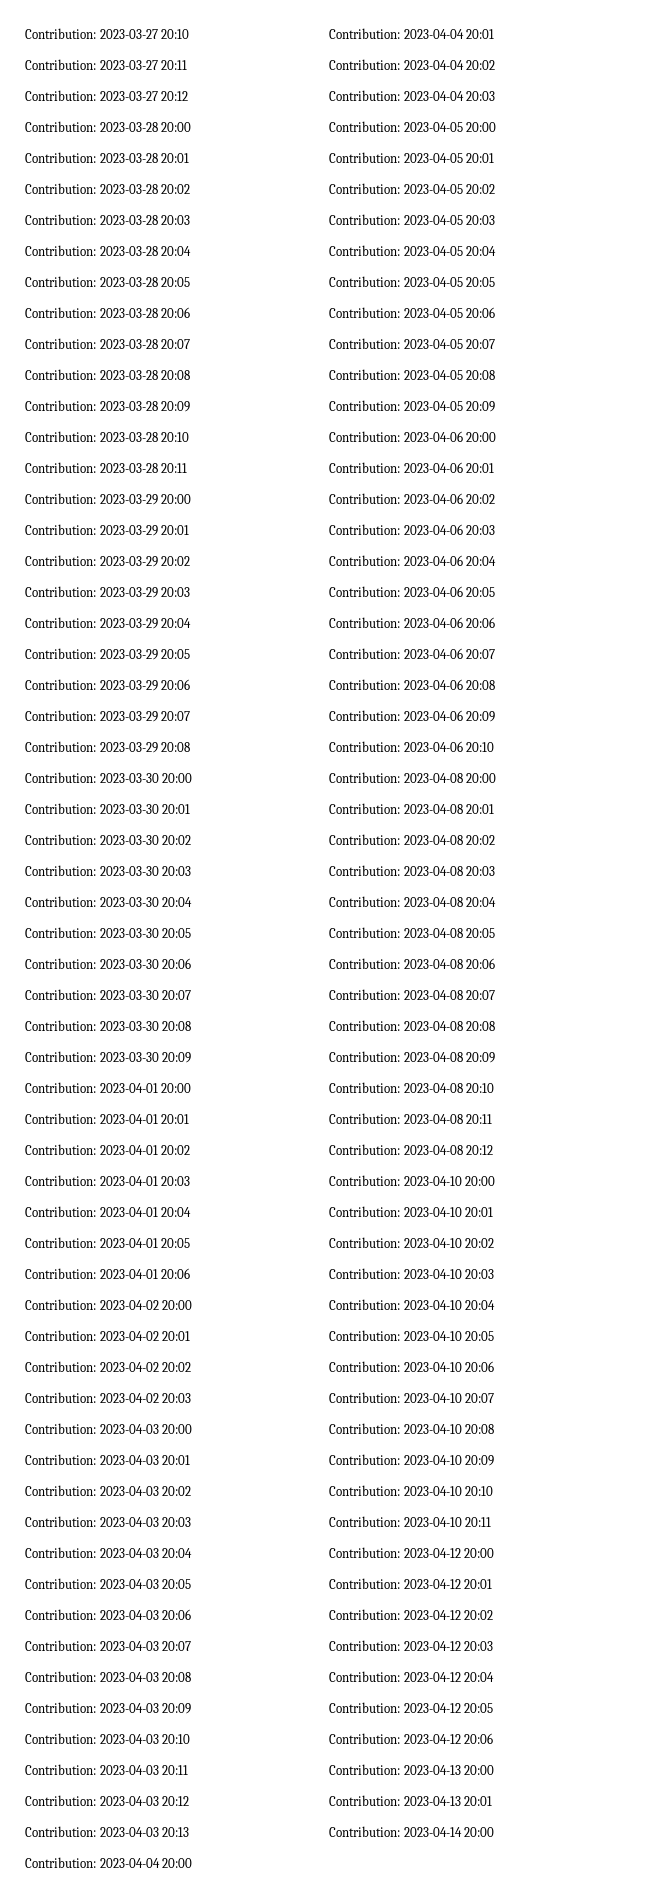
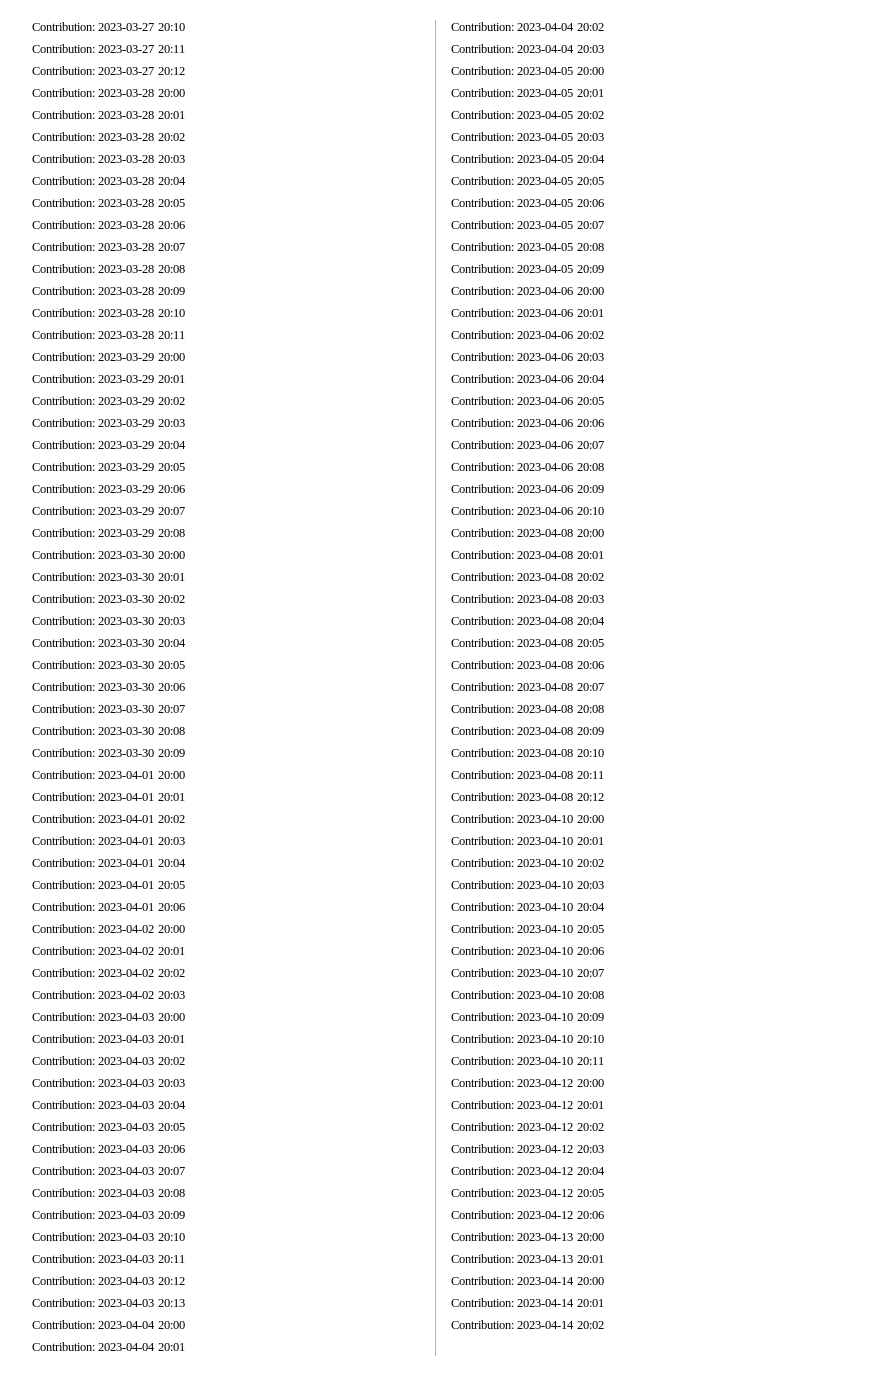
+ Contribution: 2023-04-14 20:01
+ Contribution: 2023-04-14 20:02

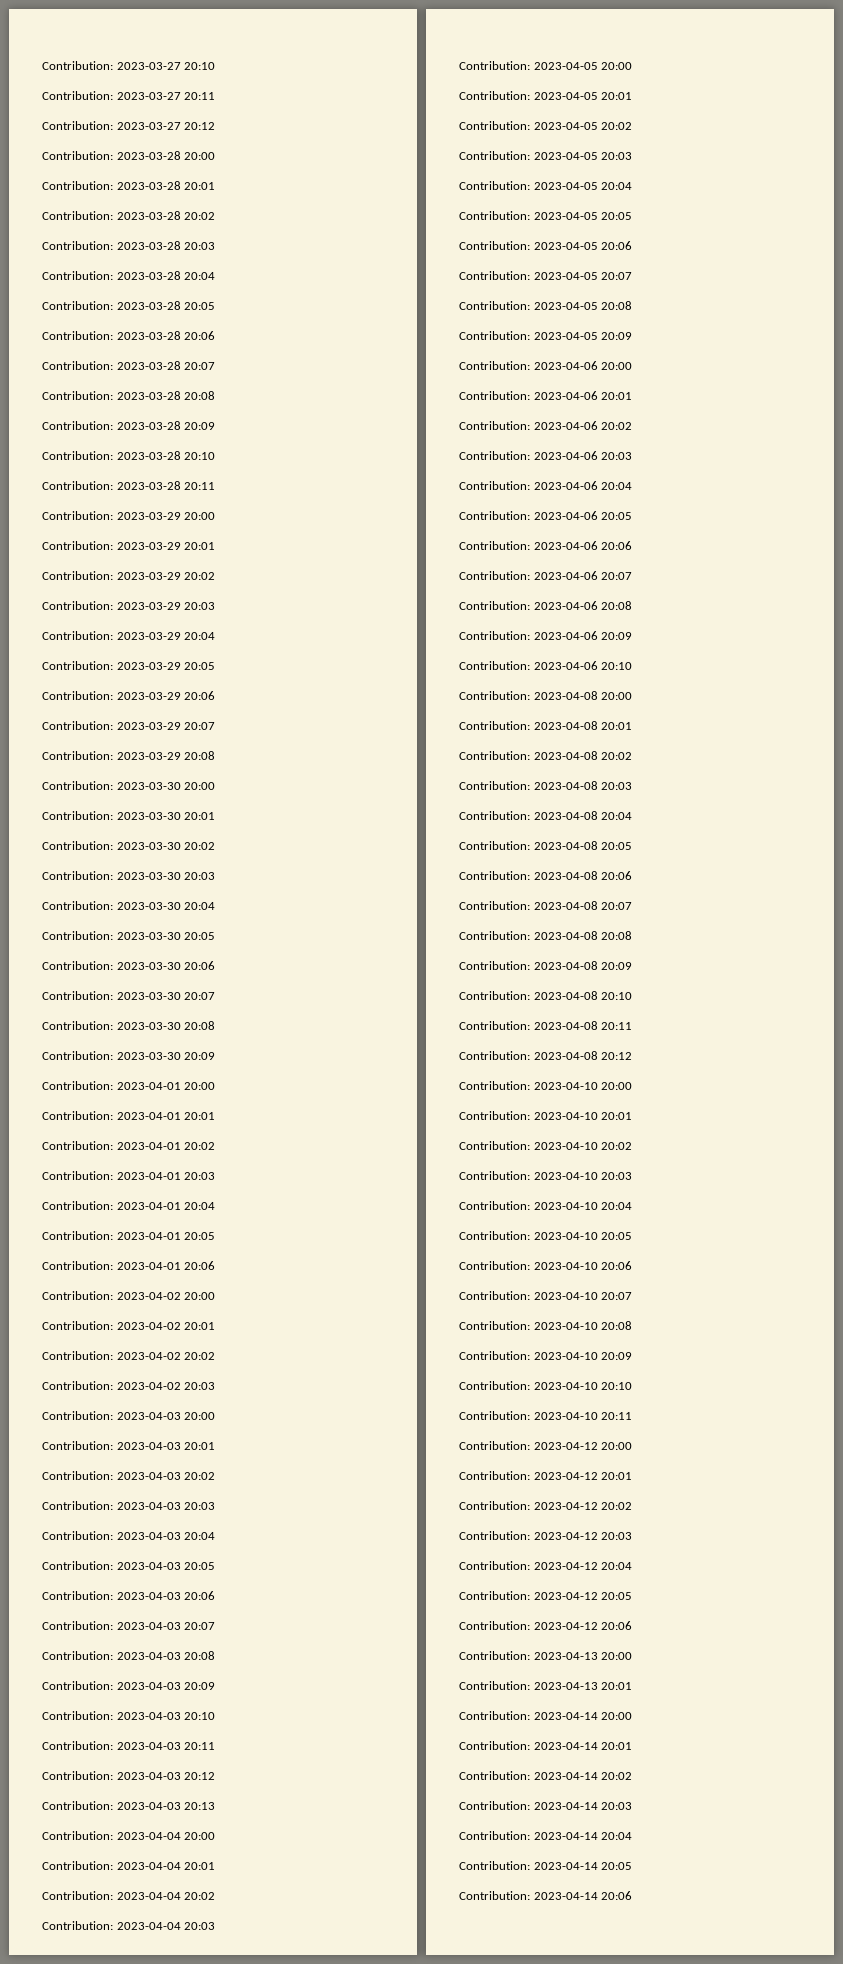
+ Contribution: 2023-04-14 20:03
+ Contribution: 2023-04-14 20:04
+ Contribution: 2023-04-14 20:05
+ Contribution: 2023-04-14 20:06

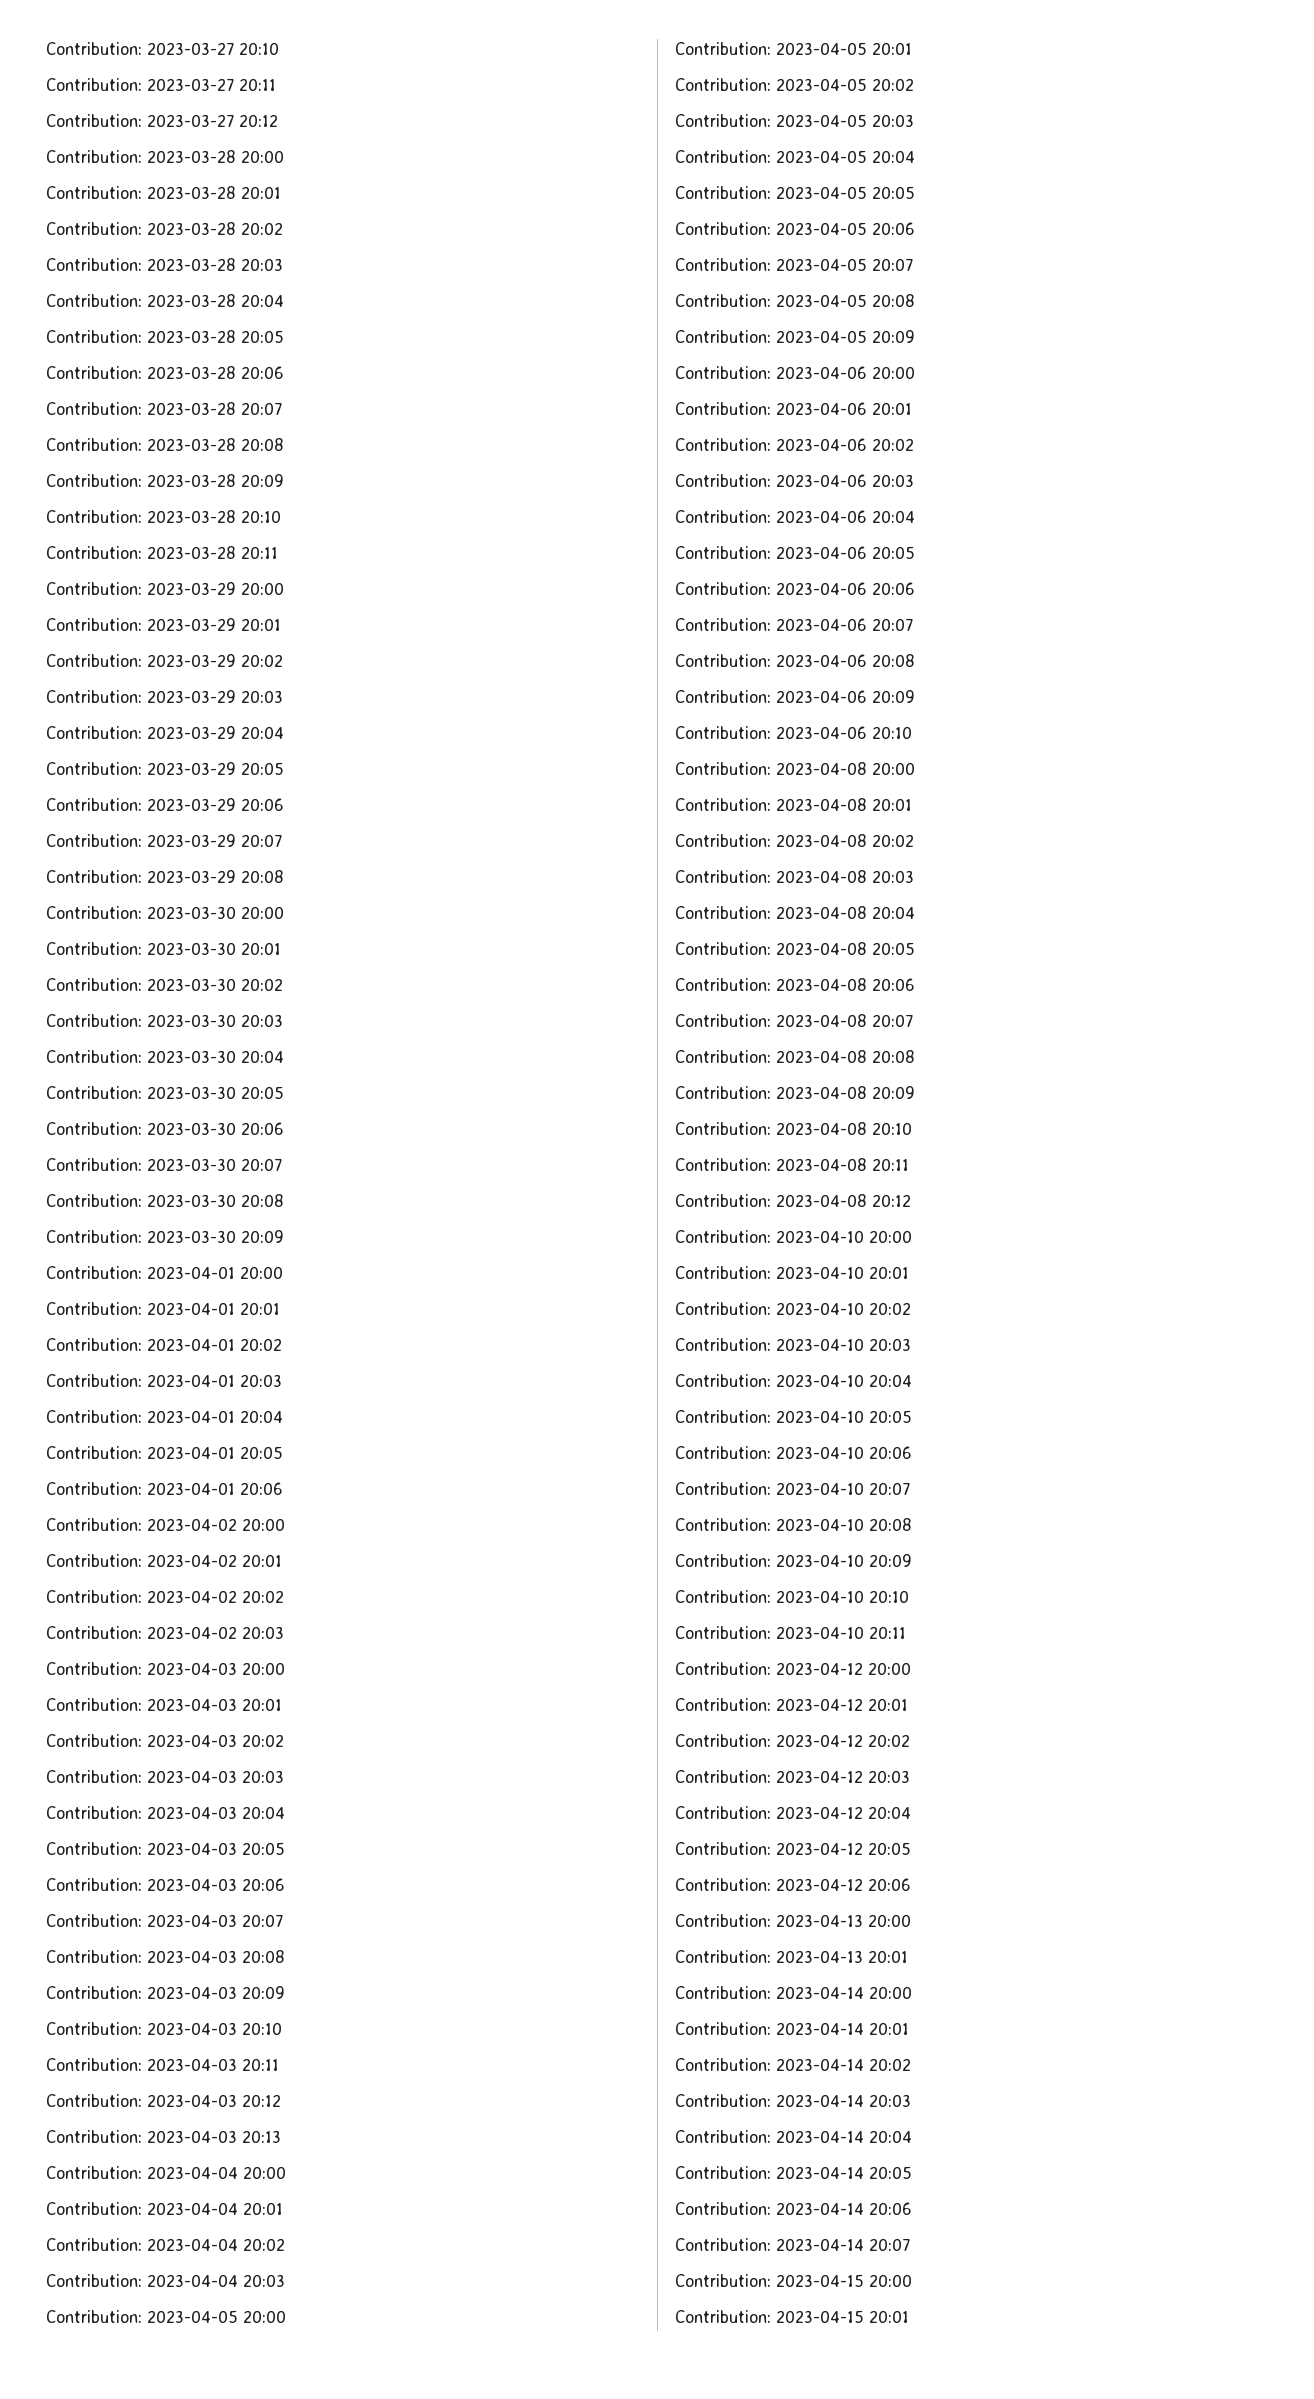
+ Contribution: 2023-04-14 20:07
+ Contribution: 2023-04-15 20:00
+ Contribution: 2023-04-15 20:01

